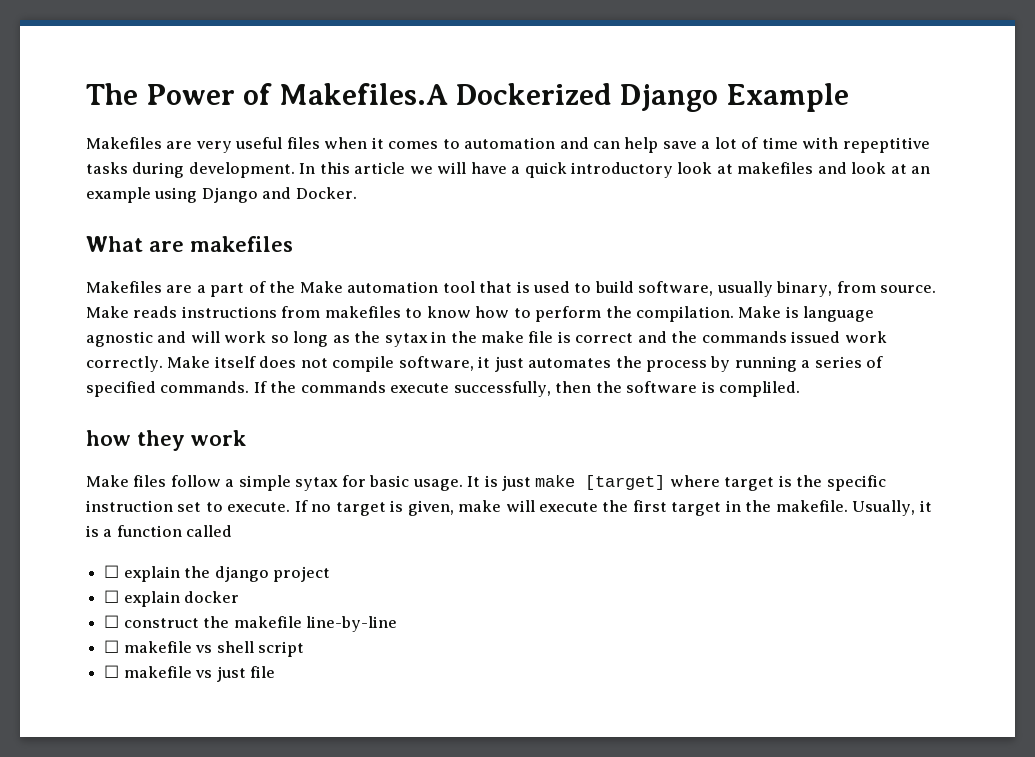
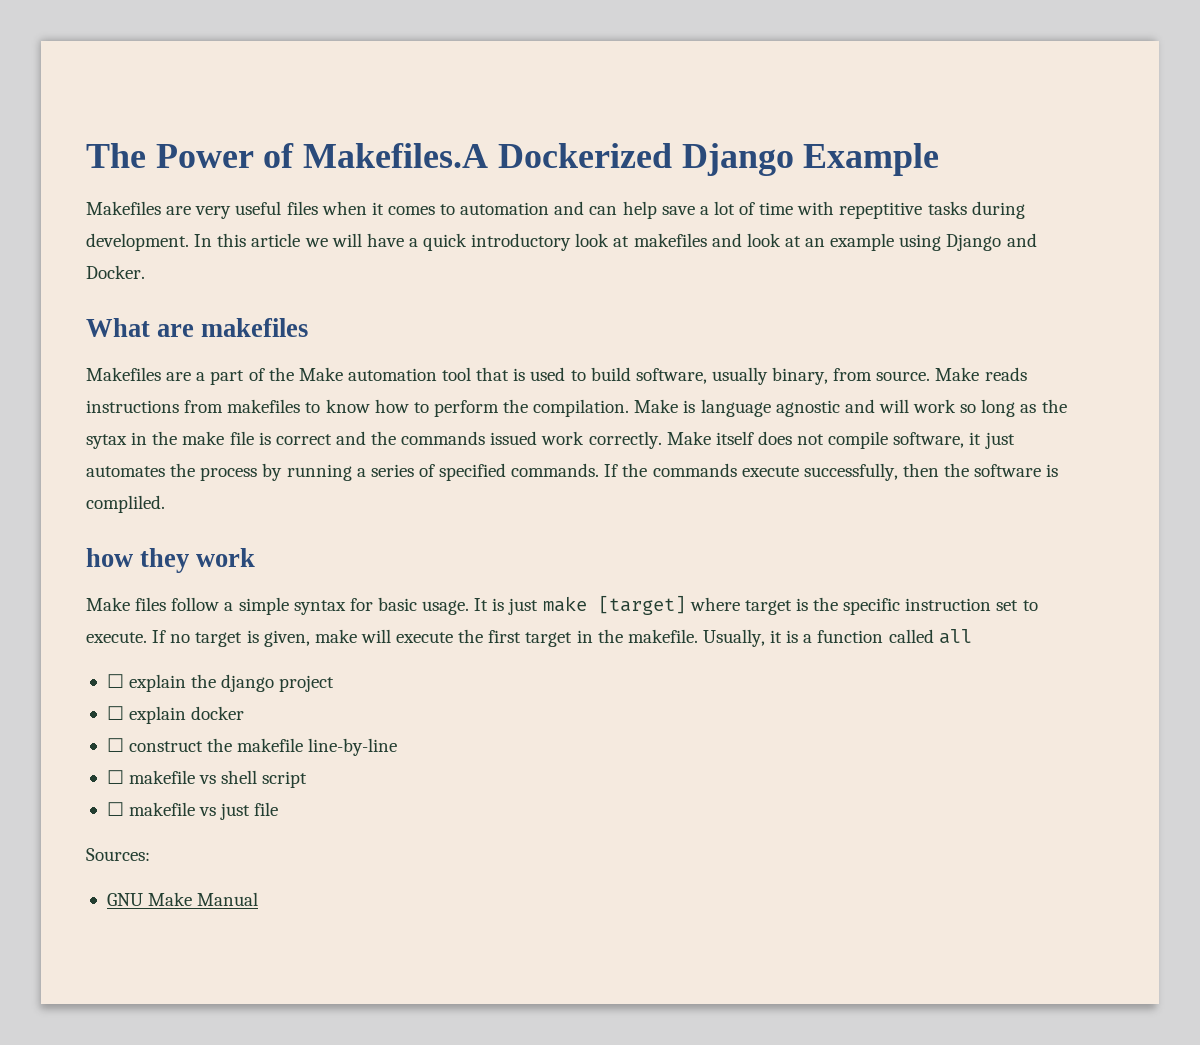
- Make files follow a simple sytax for basic usage.
+ Make files follow a simple syntax for basic usage.
- Usually, it is a function called
+ Usually, it is a function called all
+ Sources:
+ GNU Make Manual

